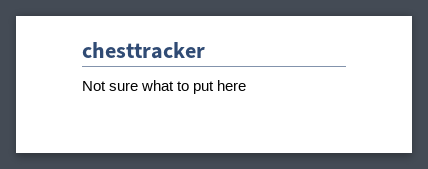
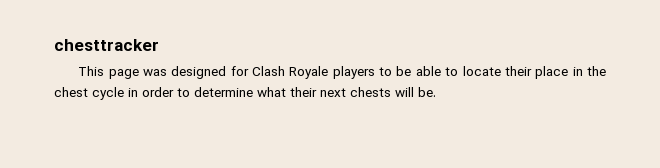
- Not sure what to put here
+ This page was designed for Clash Royale players to be able to locate their place in the chest cycle in order to determine what their next chests will be.

